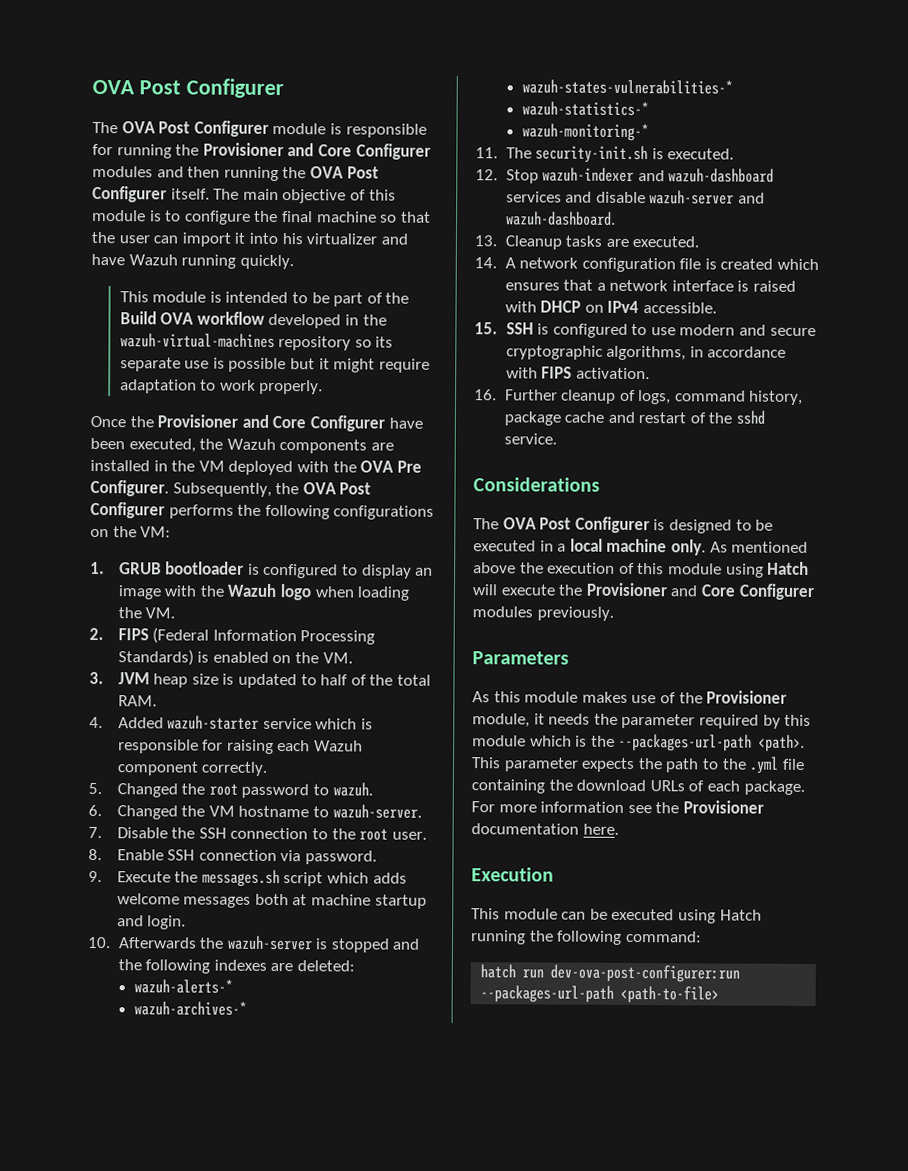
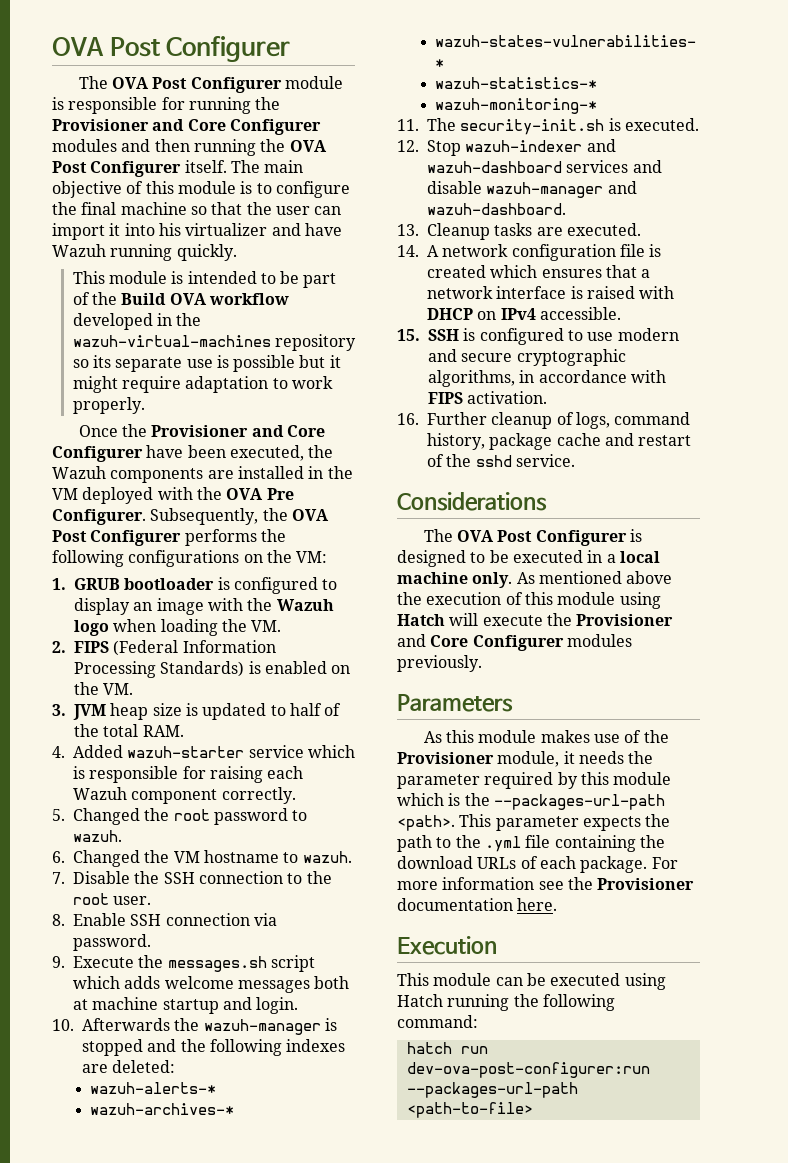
- 6. Changed the VM hostname to wazuh-server.
+ 6. Changed the VM hostname to wazuh.
- 10. Afterwards the wazuh-server is stopped and the following indexes are deleted:
+ 10. Afterwards the wazuh-manager is stopped and the following indexes are deleted:
- 12. Stop wazuh-indexer and wazuh-dashboard services and disable wazuh-server and wazuh-dashboard.
+ 12. Stop wazuh-indexer and wazuh-dashboard services and disable wazuh-manager and wazuh-dashboard.

